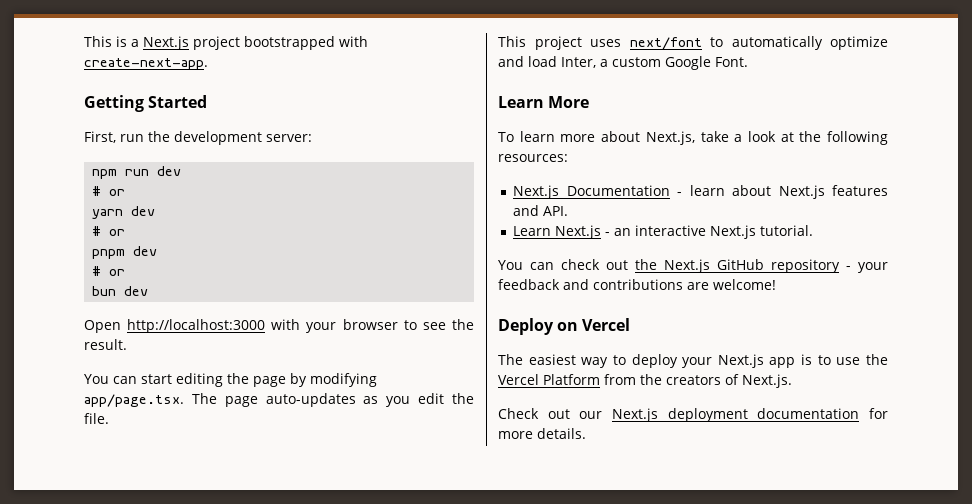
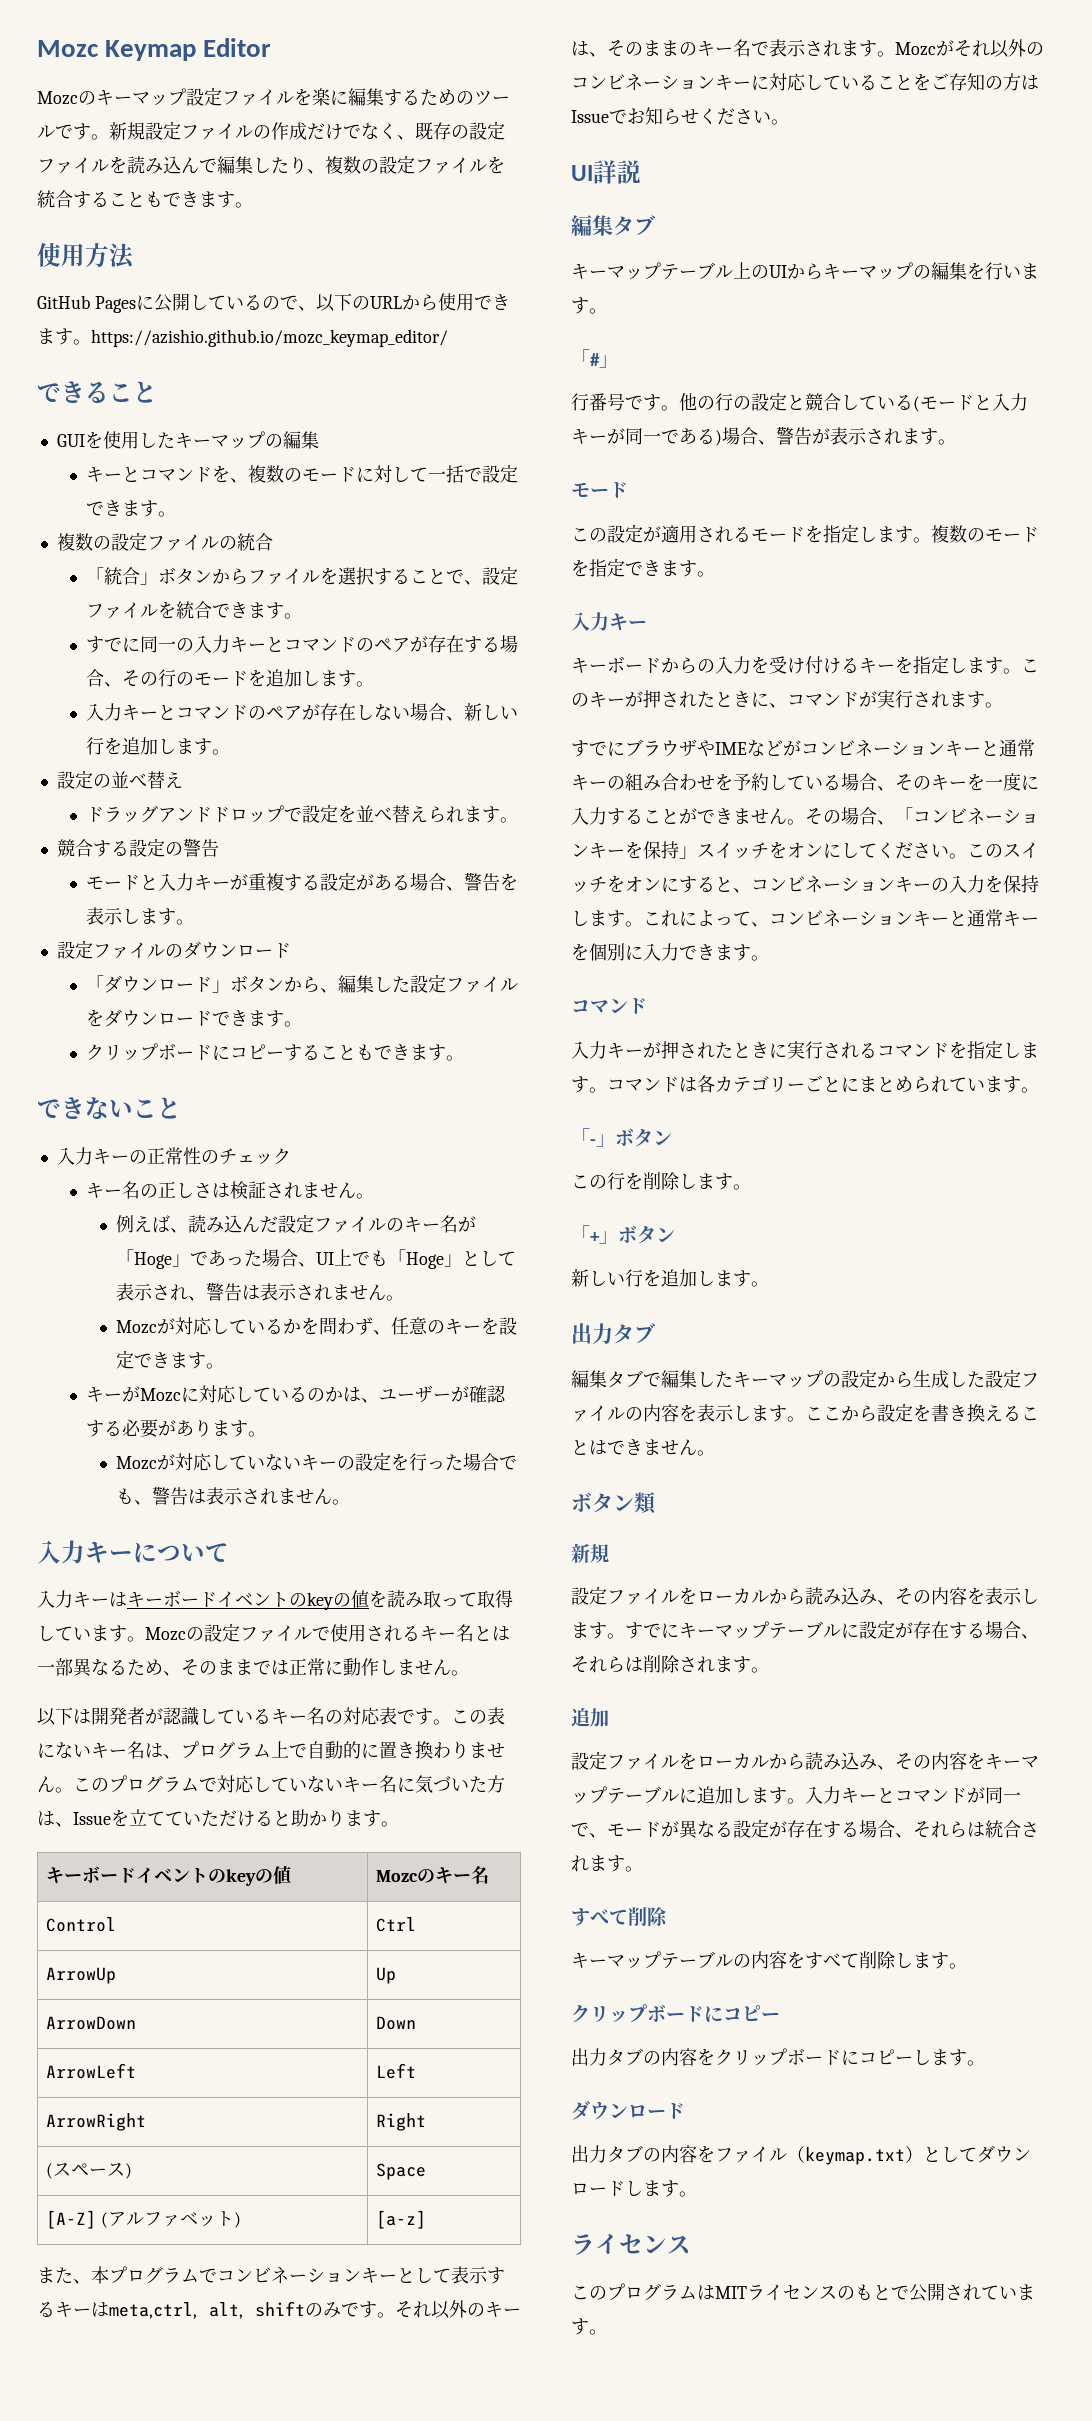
- This is a Next.js project bootstrapped with create-next-app.
- Getting Started
- First, run the development server:
- npm run dev
- # or
- yarn dev
- # or
- pnpm dev
- # or
- bun dev
- Open http://localhost:3000 with your browser to see the result.
- You can start editing the page by modifying app/page.tsx. The page auto-updates as you edit the file.
- This project uses next/font to automatically optimize and load Inter, a custom Google Font.
- Learn More
- To learn more about Next.js, take a look at the following resources:
- Next.js Documentation - learn about Next.js features and API.
- Learn Next.js - an interactive Next.js tutorial.
- You can check out the Next.js GitHub repository - your feedback and contributions are welcome!
- Deploy on Vercel
- The easiest way to deploy your Next.js app is to use the Vercel Platform from the creators of Next.js.
- Check out our Next.js deployment documentation for more details.
+ Mozc Keymap Editor
+ Mozcのキーマップ設定ファイルを楽に編集するためのツールです。新規設定ファイルの作成だけでなく、既存の設定ファイルを読み込んで編集したり、複数の設定ファイルを統合することもできます。
+ 使用方法
+ GitHub Pagesに公開しているので、以下のURLから使用できます。https://azishio.github.io/mozc_keymap_editor/
+ できること
+ GUIを使用したキーマップの編集
+ キーとコマンドを、複数のモードに対して一括で設定できます。
+ 複数の設定ファイルの統合
+ 「統合」ボタンからファイルを選択することで、設定ファイルを統合できます。
+ すでに同一の入力キーとコマンドのペアが存在する場合、その行のモードを追加します。
+ 入力キーとコマンドのペアが存在しない場合、新しい行を追加します。
+ 設定の並べ替え
+ ドラッグアンドドロップで設定を並べ替えられます。
+ 競合する設定の警告
+ モードと入力キーが重複する設定がある場合、警告を表示します。
+ 設定ファイルのダウンロード
+ 「ダウンロード」ボタンから、編集した設定ファイルをダウンロードできます。
+ クリップボードにコピーすることもできます。
+ できないこと
+ 入力キーの正常性のチェック
+ キー名の正しさは検証されません。
+ 例えば、読み込んだ設定ファイルのキー名が「Hoge」であった場合、UI上でも「Hoge」として表示され、警告は表示されません。
+ Mozcが対応しているかを問わず、任意のキーを設定できます。
+ キーがMozcに対応しているのかは、ユーザーが確認する必要があります。
+ Mozcが対応していないキーの設定を行った場合でも、警告は表示されません。
+ 入力キーについて
+ 入力キーはキーボードイベントのkeyの値を読み取って取得しています。Mozcの設定ファイルで使用されるキー名とは一部異なるため、そのままでは正常に動作しません。
+ 以下は開発者が認識しているキー名の対応表です。この表にないキー名は、プログラム上で自動的に置き換わりません。このプログラムで対応していないキー名に気づいた方は、Issueを立てていただけると助かります。
+ キーボードイベントのkeyの値 | Mozcのキー名
+ Control | Ctrl
+ ArrowUp | Up
+ ArrowDown | Down
+ ArrowLeft | Left
+ ArrowRight | Right
+ (スペース) | Space
+ [A-Z] (アルファベット) | [a-z]
+ また、本プログラムでコンビネーションキーとして表示するキーはmeta,ctrl, alt, shiftのみです。それ以外のキーは、そのままのキー名で表示されます。Mozcがそれ以外のコンビネーションキーに対応していることをご存知の方はIssueでお知らせください。
+ UI詳説
+ 編集タブ
+ キーマップテーブル上のUIからキーマップの編集を行います。
+ 「#」
+ 行番号です。他の行の設定と競合している(モードと入力キーが同一である)場合、警告が表示されます。
+ モード
+ この設定が適用されるモードを指定します。複数のモードを指定できます。
+ 入力キー
+ キーボードからの入力を受け付けるキーを指定します。このキーが押されたときに、コマンドが実行されます。
+ すでにブラウザやIMEなどがコンビネーションキーと通常キーの組み合わせを予約している場合、そのキーを一度に入力することができません。その場合、「コンビネーションキーを保持」スイッチをオンにしてください。このスイッチをオンにすると、コンビネーションキーの入力を保持します。これによって、コンビネーションキーと通常キーを個別に入力できます。
+ コマンド
+ 入力キーが押されたときに実行されるコマンドを指定します。コマンドは各カテゴリーごとにまとめられています。
+ 「-」ボタン
+ この行を削除します。
+ 「+」ボタン
+ 新しい行を追加します。
+ 出力タブ
+ 編集タブで編集したキーマップの設定から生成した設定ファイルの内容を表示します。ここから設定を書き換えることはできません。
+ ボタン類
+ 新規
+ 設定ファイルをローカルから読み込み、その内容を表示します。すでにキーマップテーブルに設定が存在する場合、それらは削除されます。
+ 追加
+ 設定ファイルをローカルから読み込み、その内容をキーマップテーブルに追加します。入力キーとコマンドが同一で、モードが異なる設定が存在する場合、それらは統合されます。
+ すべて削除
+ キーマップテーブルの内容をすべて削除します。
+ クリップボードにコピー
+ 出力タブの内容をクリップボードにコピーします。
+ ダウンロード
+ 出力タブの内容をファイル（keymap.txt）としてダウンロードします。
+ ライセンス
+ このプログラムはMITライセンスのもとで公開されています。

